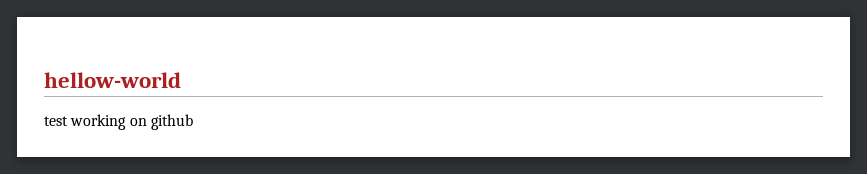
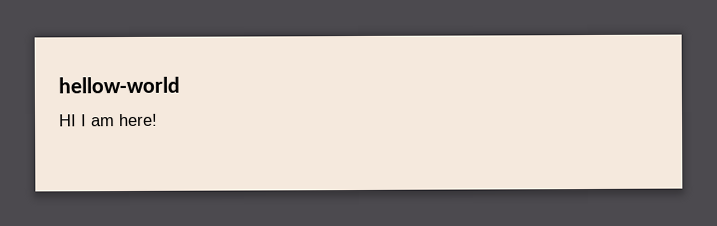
- test working on github
+ HI I am here!

